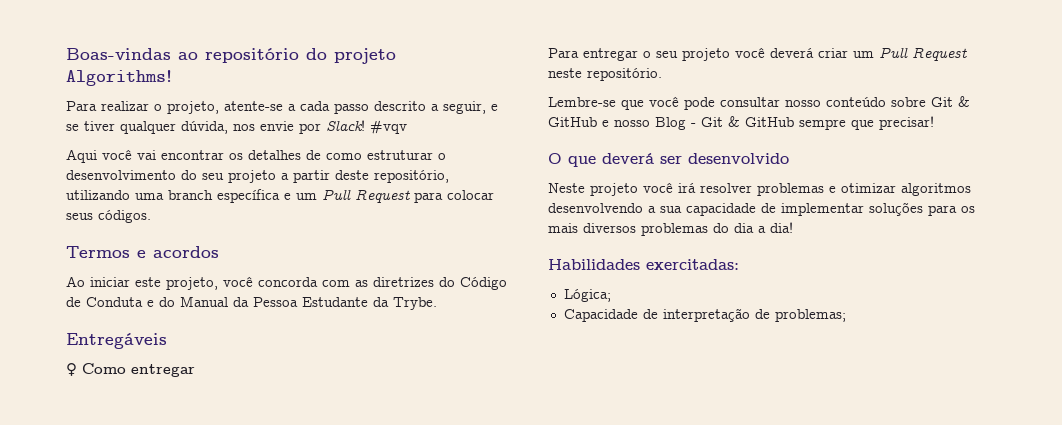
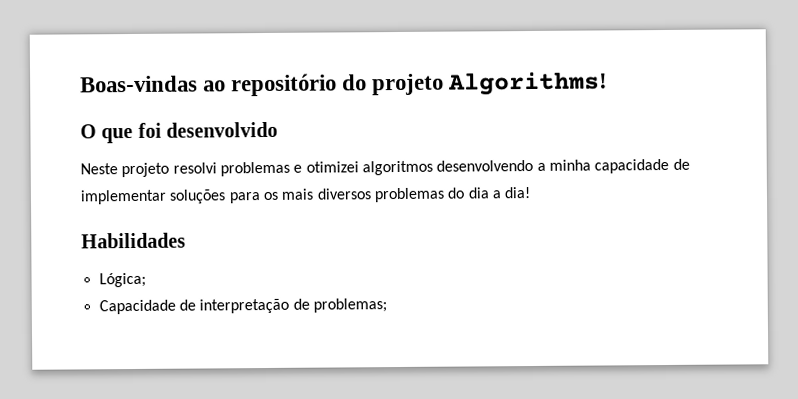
- Para realizar o projeto, atente-se a cada passo descrito a seguir, e se tiver qualquer dúvida, nos envie por Slack! #vqv
- Aqui você vai encontrar os detalhes de como estruturar o desenvolvimento do seu projeto a partir deste repositório, utilizando uma branch específica e um Pull Request para colocar seus códigos.
- Termos e acordos
- Ao iniciar este projeto, você concorda com as diretrizes do Código de Conduta e do Manual da Pessoa Estudante da Trybe.
- Entregáveis
- ♀ Como entregar
- Para entregar o seu projeto você deverá criar um Pull Request neste repositório.
- Lembre-se que você pode consultar nosso conteúdo sobre Git & GitHub e nosso Blog - Git & GitHub sempre que precisar!
- O que deverá ser desenvolvido
+ O que foi desenvolvido
- Neste projeto você irá resolver problemas e otimizar algoritmos desenvolvendo a sua capacidade de implementar soluções para os mais diversos problemas do dia a dia!
+ Neste projeto resolvi problemas e otimizei algoritmos desenvolvendo a minha capacidade de implementar soluções para os mais diversos problemas do dia a dia!
- Habilidades exercitadas:
+ Habilidades

